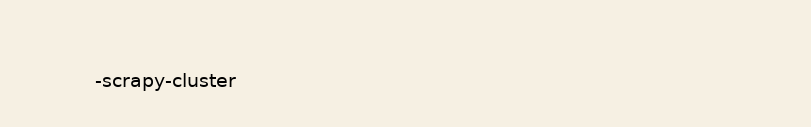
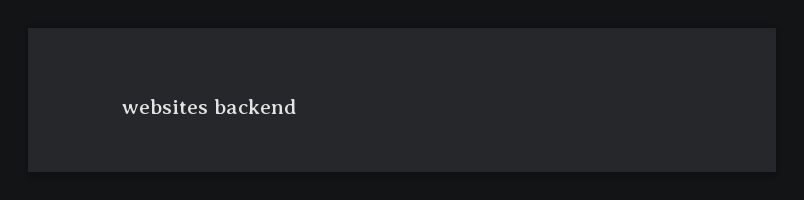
- -scrapy-cluster
+ websites backend

